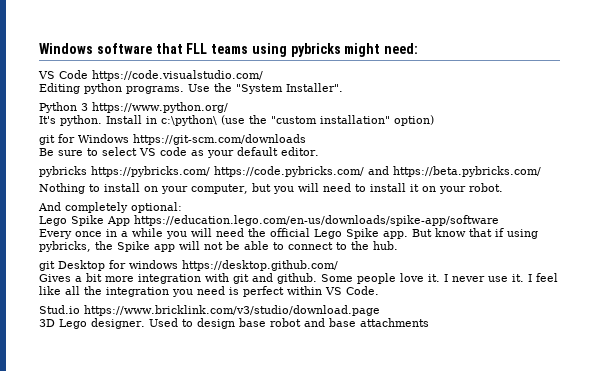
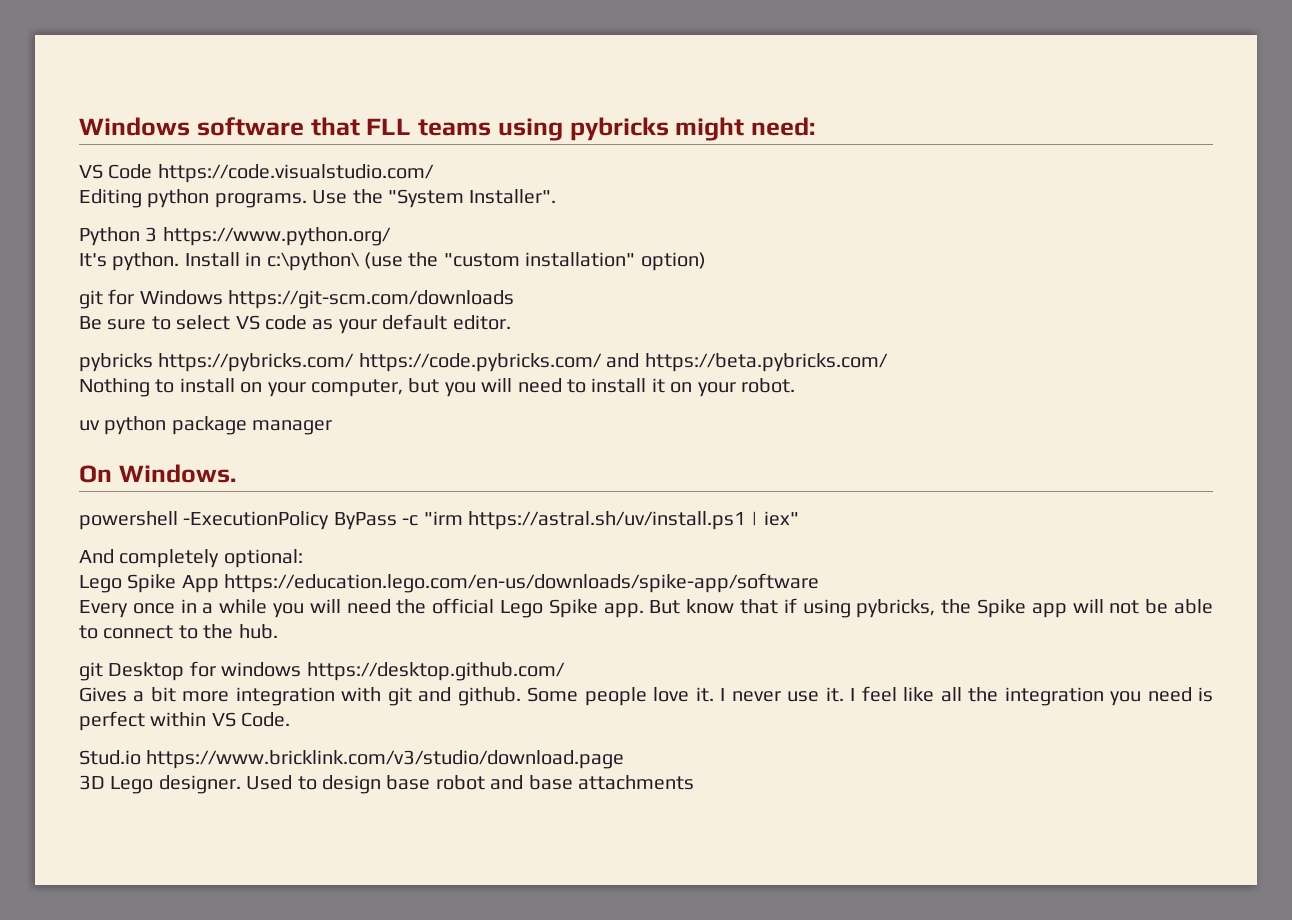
+ uv python package manager
+ On Windows.
+ powershell -ExecutionPolicy ByPass -c "irm https://astral.sh/uv/install.ps1 | iex"

